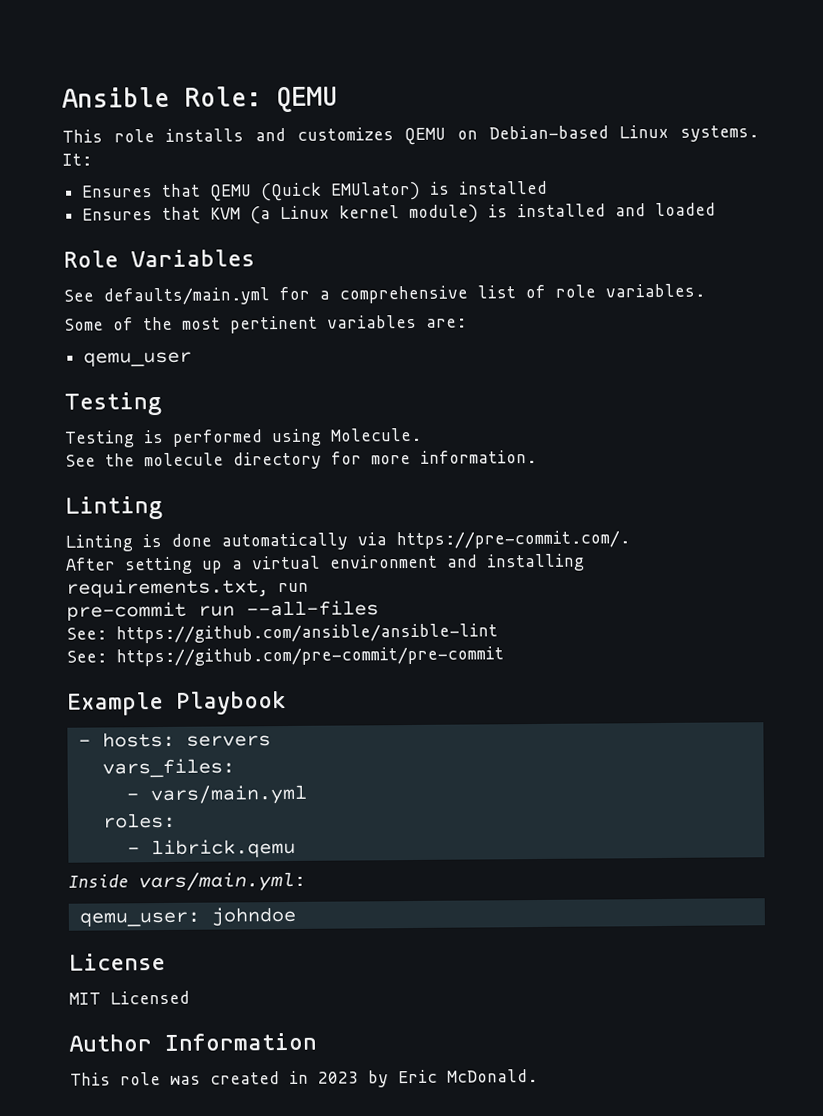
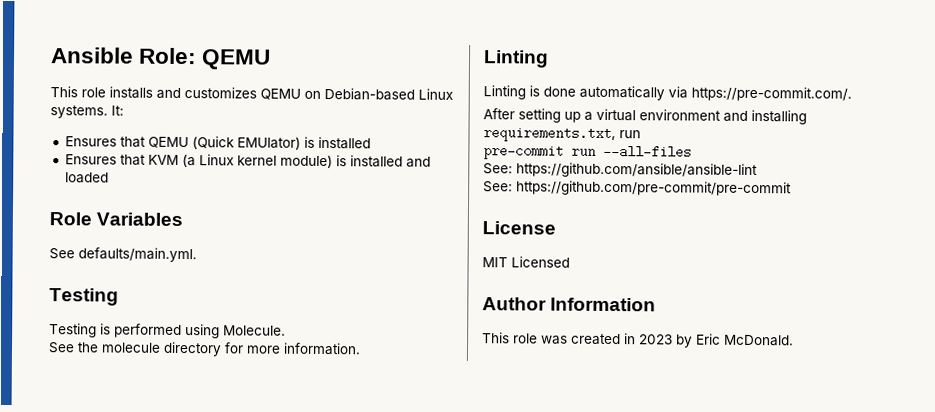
- See defaults/main.yml for a comprehensive list of role variables.
- Some of the most pertinent variables are:
- qemu_user
+ See defaults/main.yml.
- Example Playbook
- - hosts: servers
- vars_files:
- - vars/main.yml
- roles:
- - librick.qemu
- Inside vars/main.yml:
- qemu_user: johndoe

